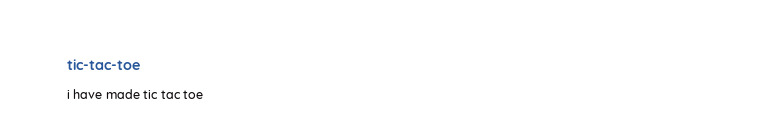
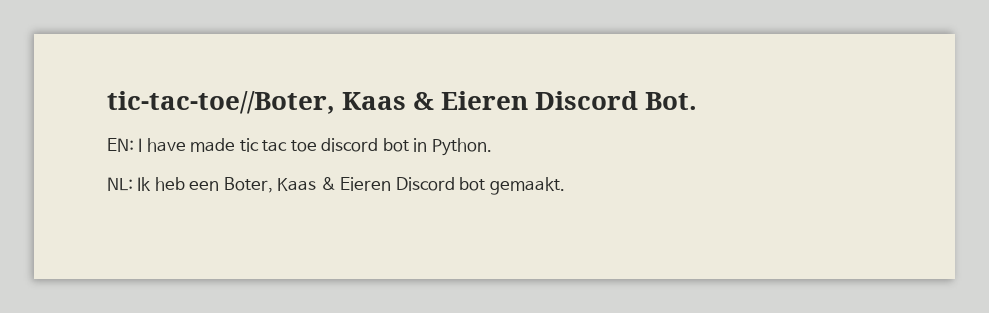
- tic-tac-toe
- i have made tic tac toe
+ tic-tac-toe//Boter, Kaas & Eieren Discord Bot.
+ EN: I have made tic tac toe discord bot in Python.
+ NL: Ik heb een Boter, Kaas & Eieren Discord bot gemaakt.

